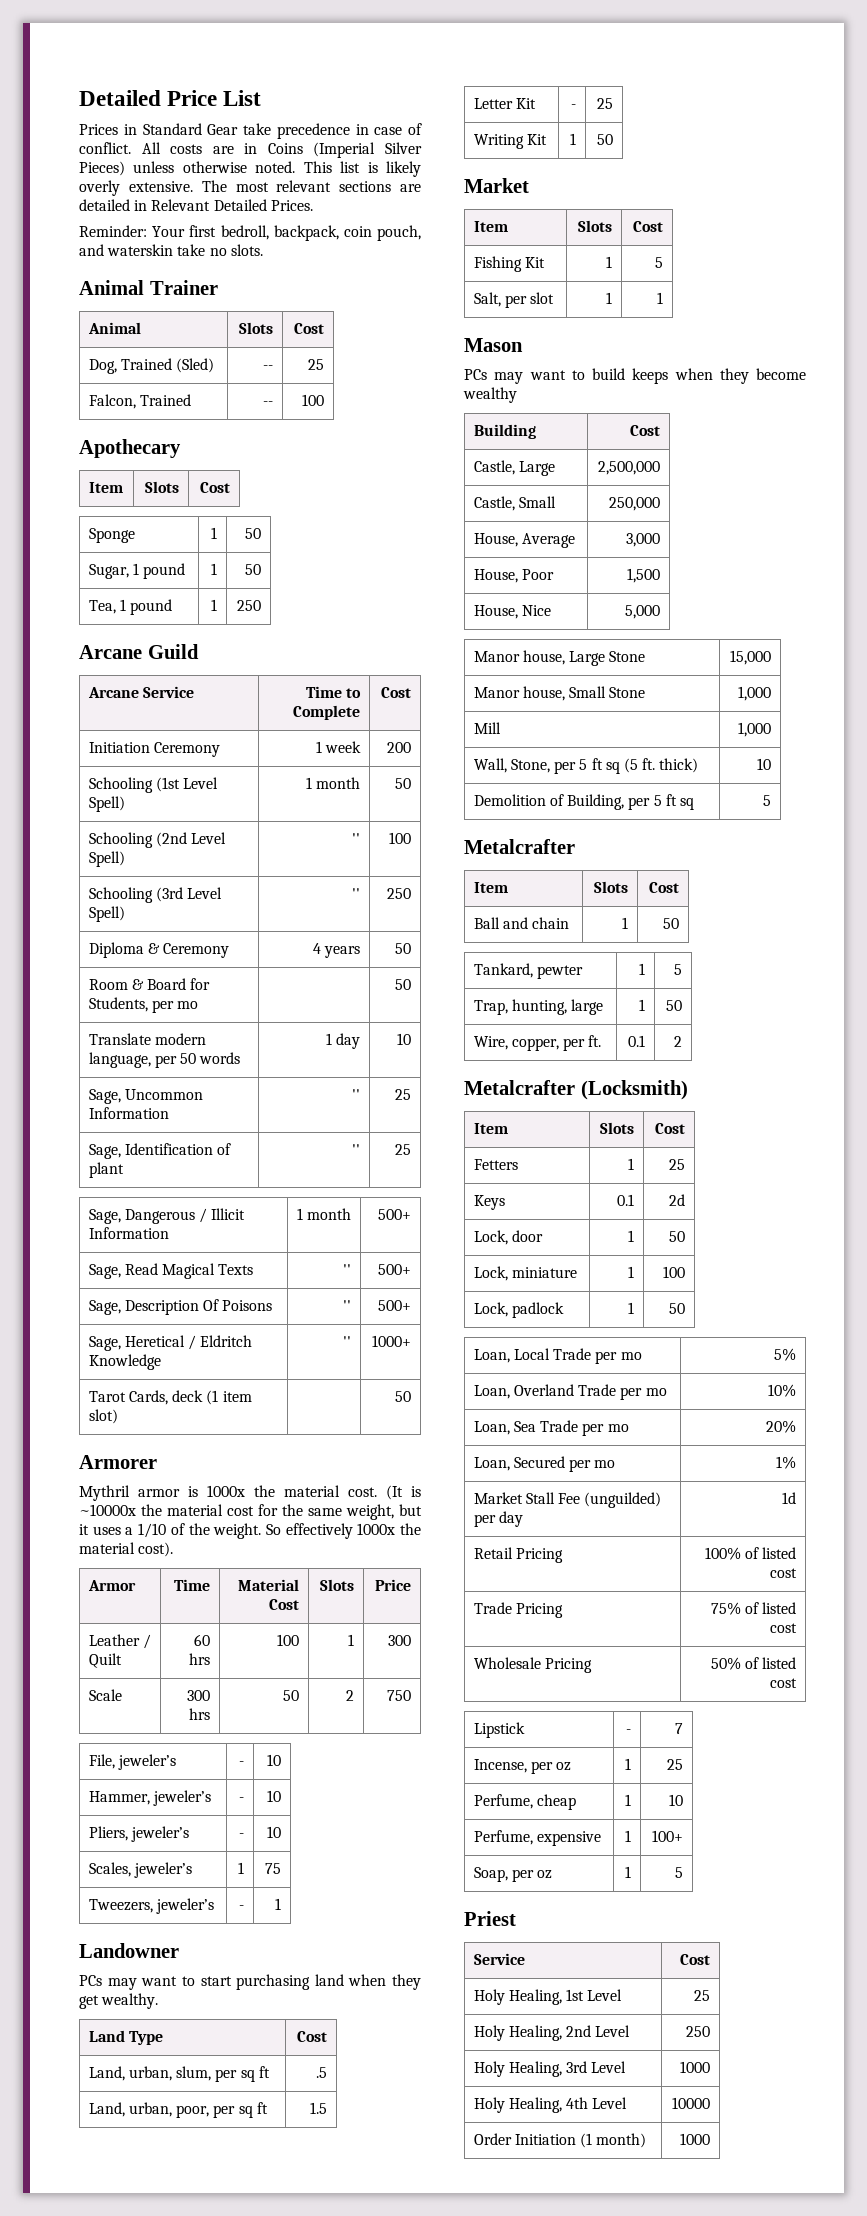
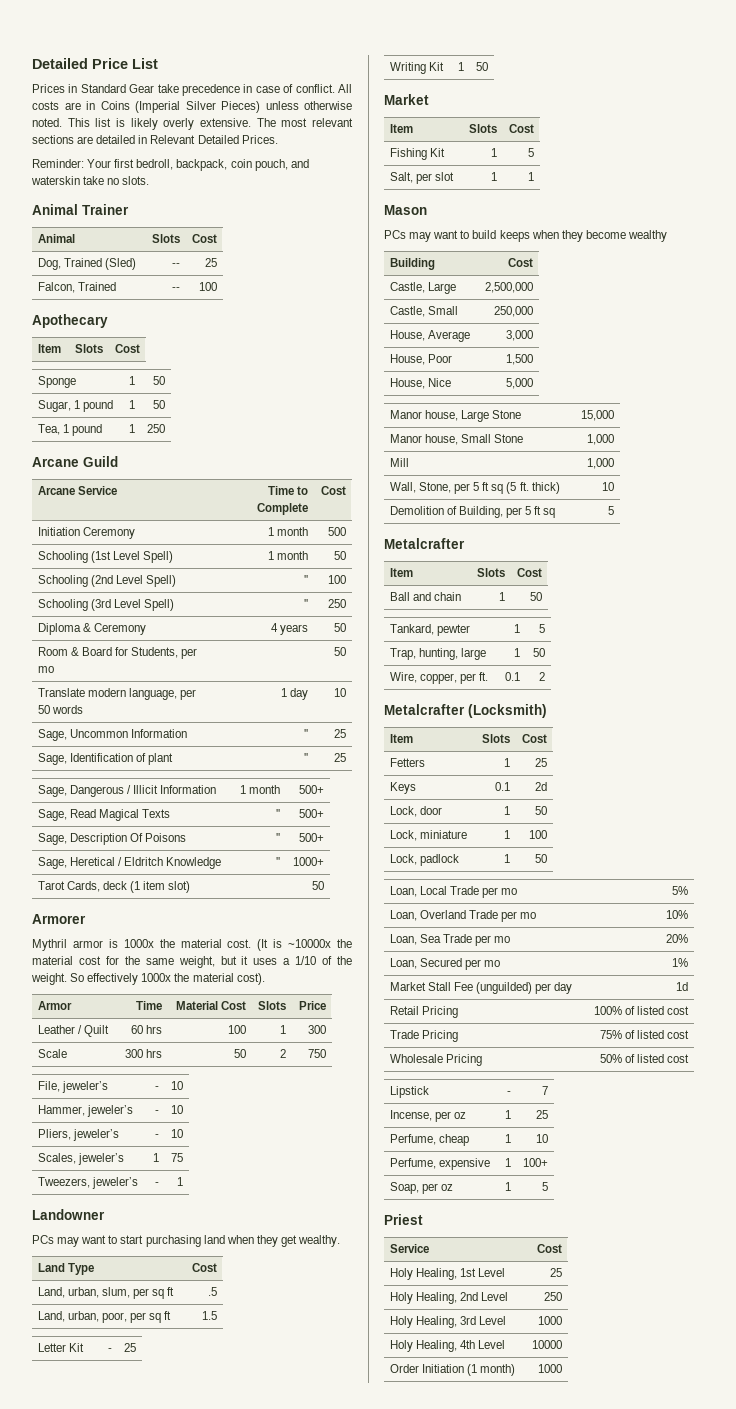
- Initiation Ceremony | 1 week | 200
+ Initiation Ceremony | 1 month | 500

